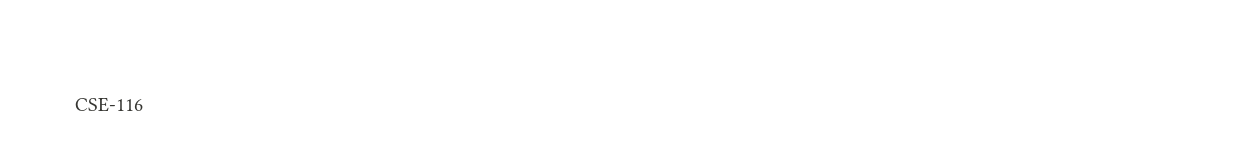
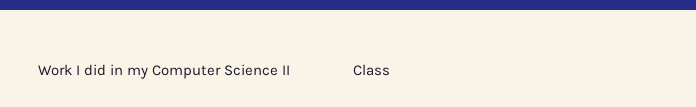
- CSE-116
+ Work I did in my Computer Science II Class

